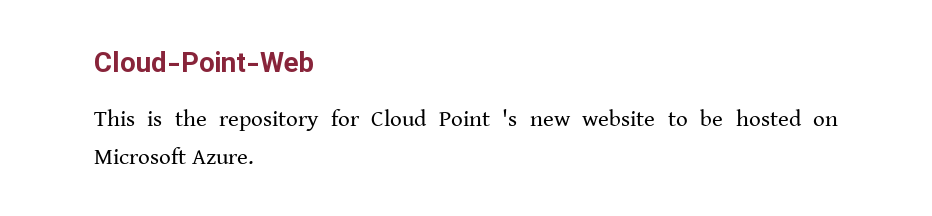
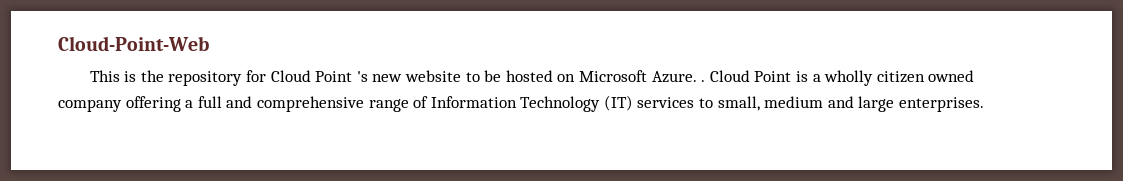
- This is the repository for Cloud Point 's new website to be hosted on Microsoft Azure.
+ This is the repository for Cloud Point 's new website to be hosted on Microsoft Azure. . Cloud Point is a wholly citizen owned company offering a full and comprehensive range of Information Technology (IT) services to small, medium and large enterprises.

